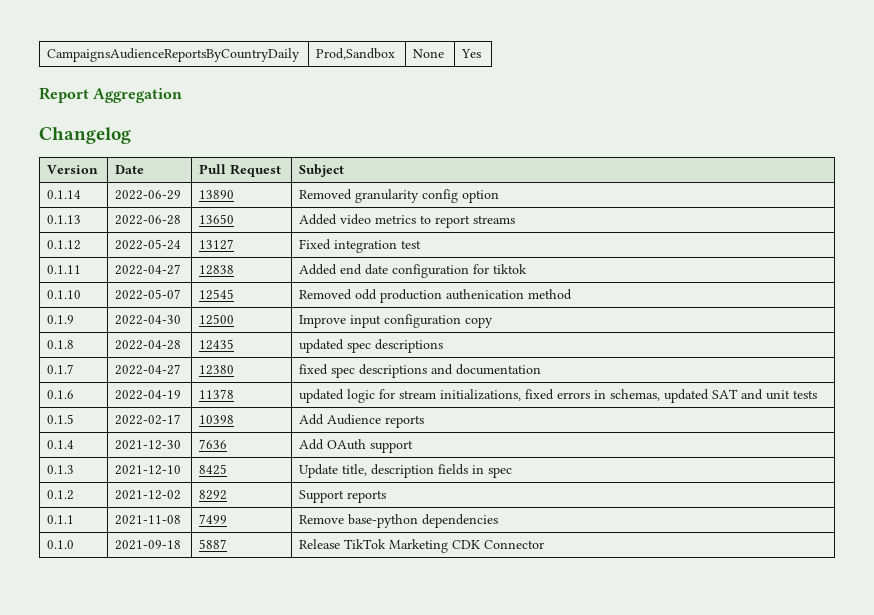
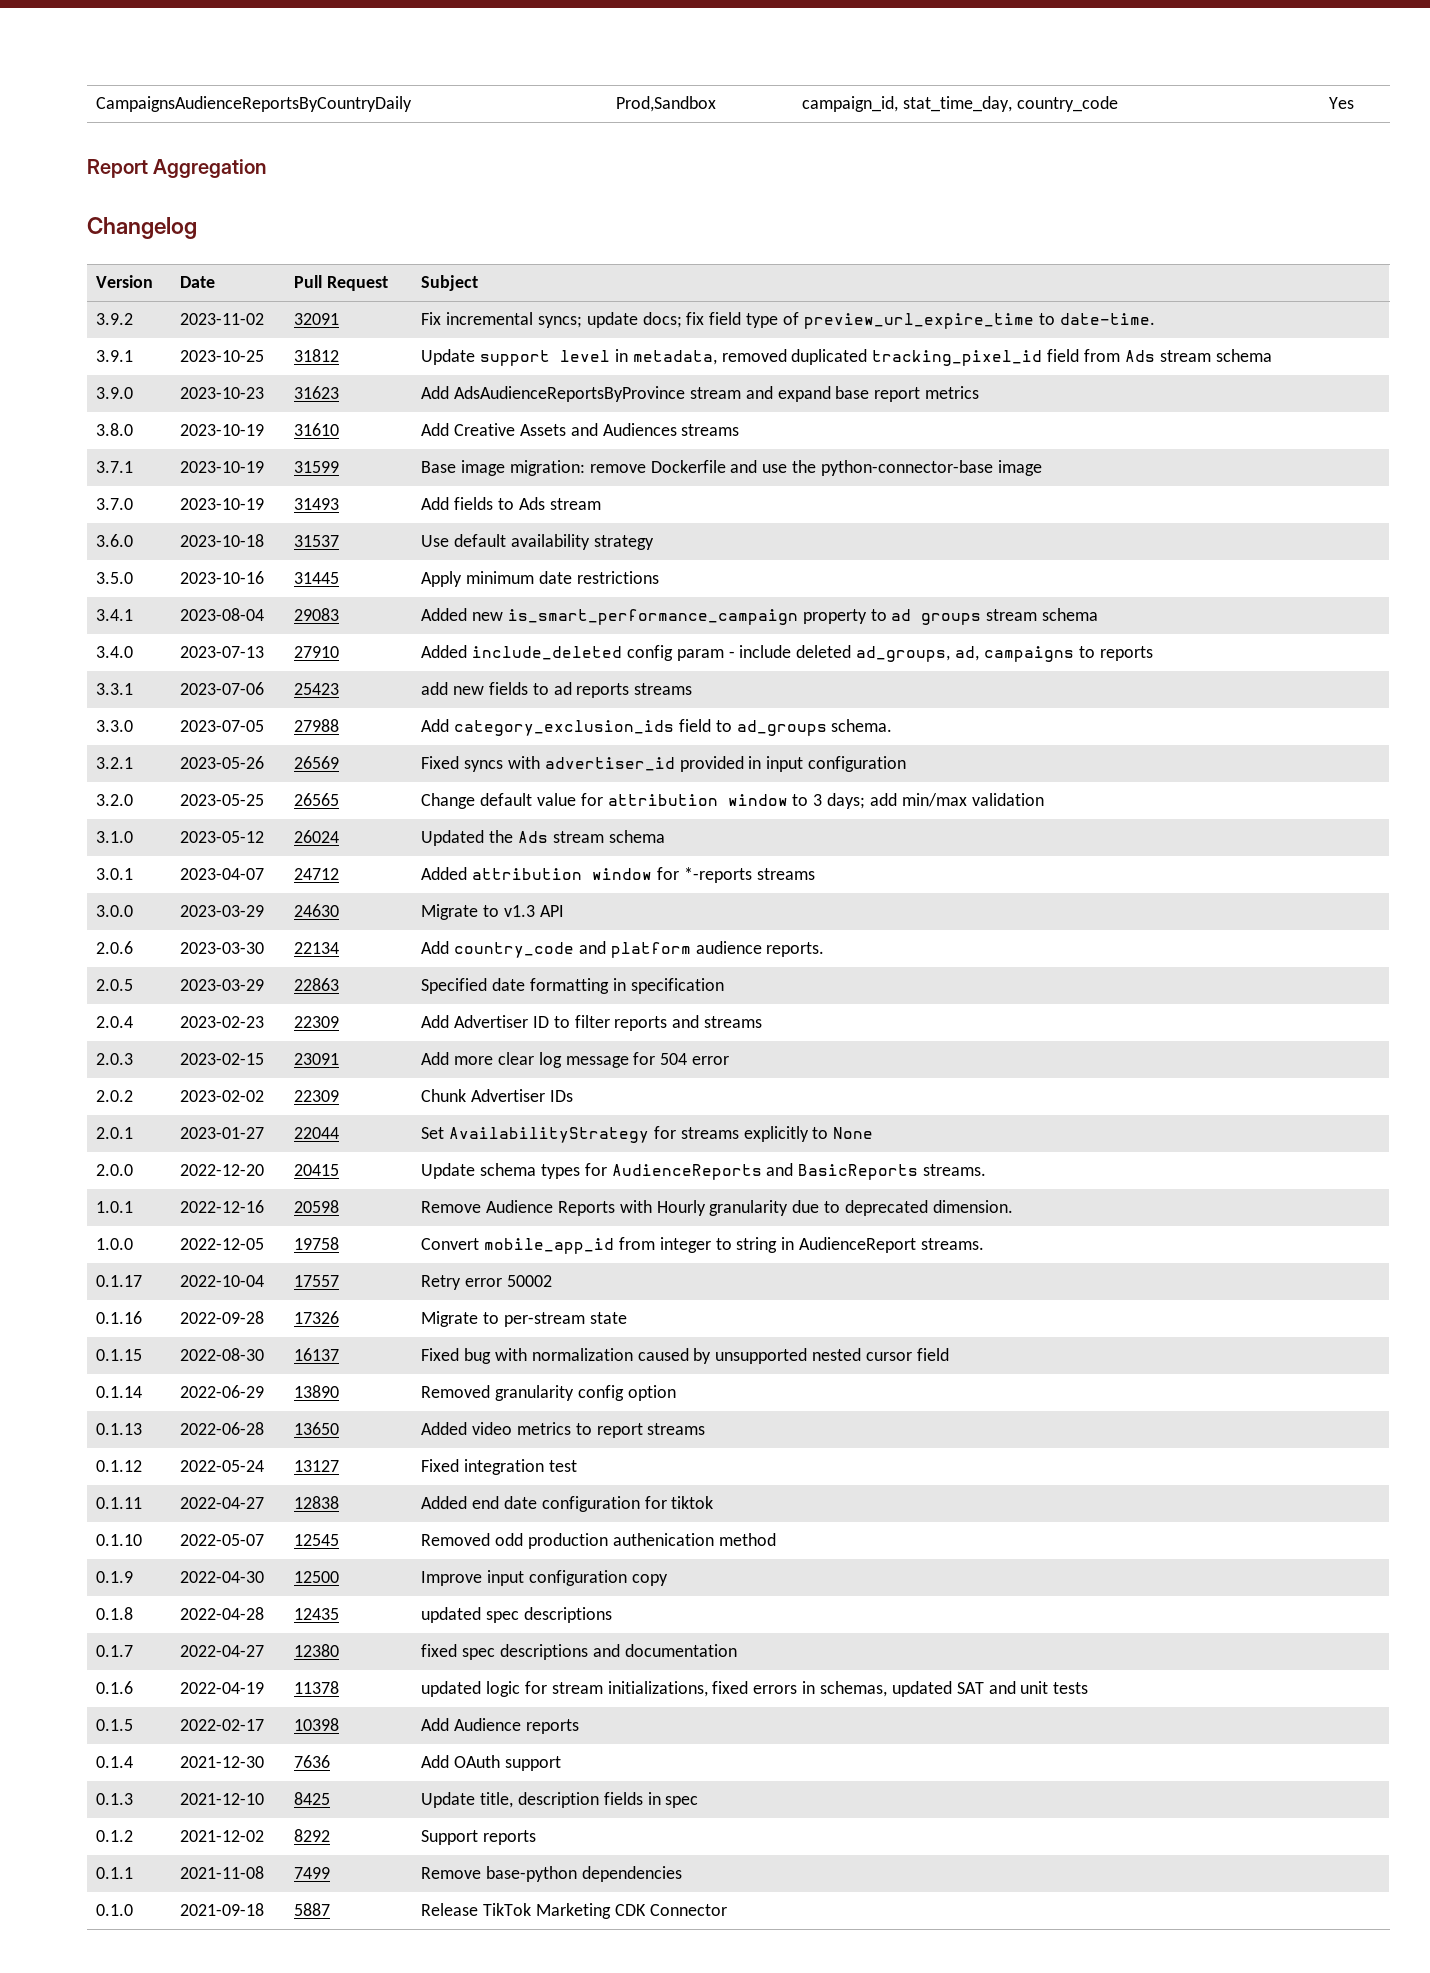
- CampaignsAudienceReportsByCountryDaily | Prod,Sandbox | None | Yes
+ CampaignsAudienceReportsByCountryDaily | Prod,Sandbox | campaign_id, stat_time_day, country_code | Yes
+ 3.9.2 | 2023-11-02 | 32091 | Fix incremental syncs; update docs; fix field type of preview_url_expire_time to date-time.
+ 3.9.1 | 2023-10-25 | 31812 | Update support level in metadata, removed duplicated tracking_pixel_id field from Ads stream schema
+ 3.9.0 | 2023-10-23 | 31623 | Add AdsAudienceReportsByProvince stream and expand base report metrics
+ 3.8.0 | 2023-10-19 | 31610 | Add Creative Assets and Audiences streams
+ 3.7.1 | 2023-10-19 | 31599 | Base image migration: remove Dockerfile and use the python-connector-base image
+ 3.7.0 | 2023-10-19 | 31493 | Add fields to Ads stream
+ 3.6.0 | 2023-10-18 | 31537 | Use default availability strategy
+ 3.5.0 | 2023-10-16 | 31445 | Apply minimum date restrictions
+ 3.4.1 | 2023-08-04 | 29083 | Added new is_smart_performance_campaign property to ad groups stream schema
+ 3.4.0 | 2023-07-13 | 27910 | Added include_deleted config param - include deleted ad_groups, ad, campaigns to reports
+ 3.3.1 | 2023-07-06 | 25423 | add new fields to ad reports streams
+ 3.3.0 | 2023-07-05 | 27988 | Add category_exclusion_ids field to ad_groups schema.
+ 3.2.1 | 2023-05-26 | 26569 | Fixed syncs with advertiser_id provided in input configuration
+ 3.2.0 | 2023-05-25 | 26565 | Change default value for attribution window to 3 days; add min/max validation
+ 3.1.0 | 2023-05-12 | 26024 | Updated the Ads stream schema
+ 3.0.1 | 2023-04-07 | 24712 | Added attribution window for *-reports streams
+ 3.0.0 | 2023-03-29 | 24630 | Migrate to v1.3 API
+ 2.0.6 | 2023-03-30 | 22134 | Add country_code and platform audience reports.
+ 2.0.5 | 2023-03-29 | 22863 | Specified date formatting in specification
+ 2.0.4 | 2023-02-23 | 22309 | Add Advertiser ID to filter reports and streams
+ 2.0.3 | 2023-02-15 | 23091 | Add more clear log message for 504 error
+ 2.0.2 | 2023-02-02 | 22309 | Chunk Advertiser IDs
+ 2.0.1 | 2023-01-27 | 22044 | Set AvailabilityStrategy for streams explicitly to None
+ 2.0.0 | 2022-12-20 | 20415 | Update schema types for AudienceReports and BasicReports streams.
+ 1.0.1 | 2022-12-16 | 20598 | Remove Audience Reports with Hourly granularity due to deprecated dimension.
+ 1.0.0 | 2022-12-05 | 19758 | Convert mobile_app_id from integer to string in AudienceReport streams.
+ 0.1.17 | 2022-10-04 | 17557 | Retry error 50002
+ 0.1.16 | 2022-09-28 | 17326 | Migrate to per-stream state
+ 0.1.15 | 2022-08-30 | 16137 | Fixed bug with normalization caused by unsupported nested cursor field

